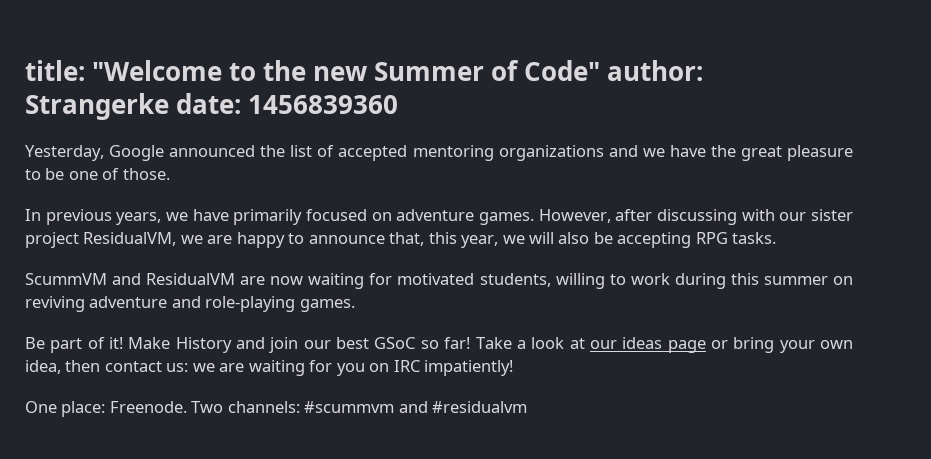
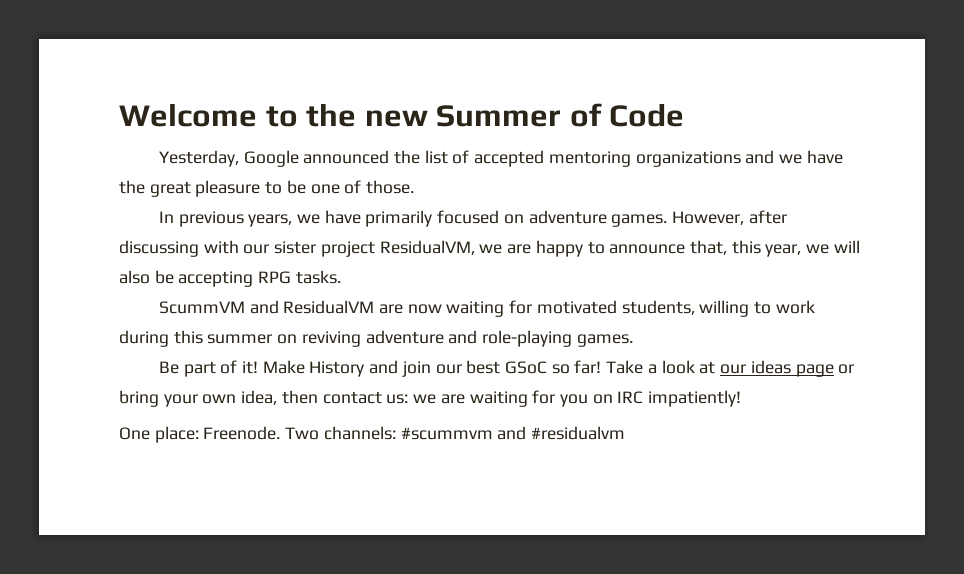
- title: "Welcome to the new Summer of Code" author: Strangerke date: 1456839360
+ Welcome to the new Summer of Code

